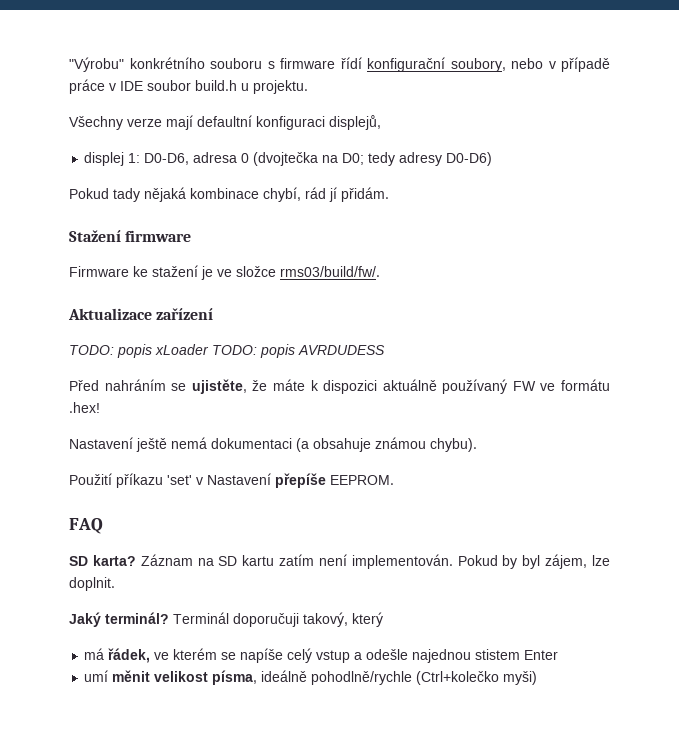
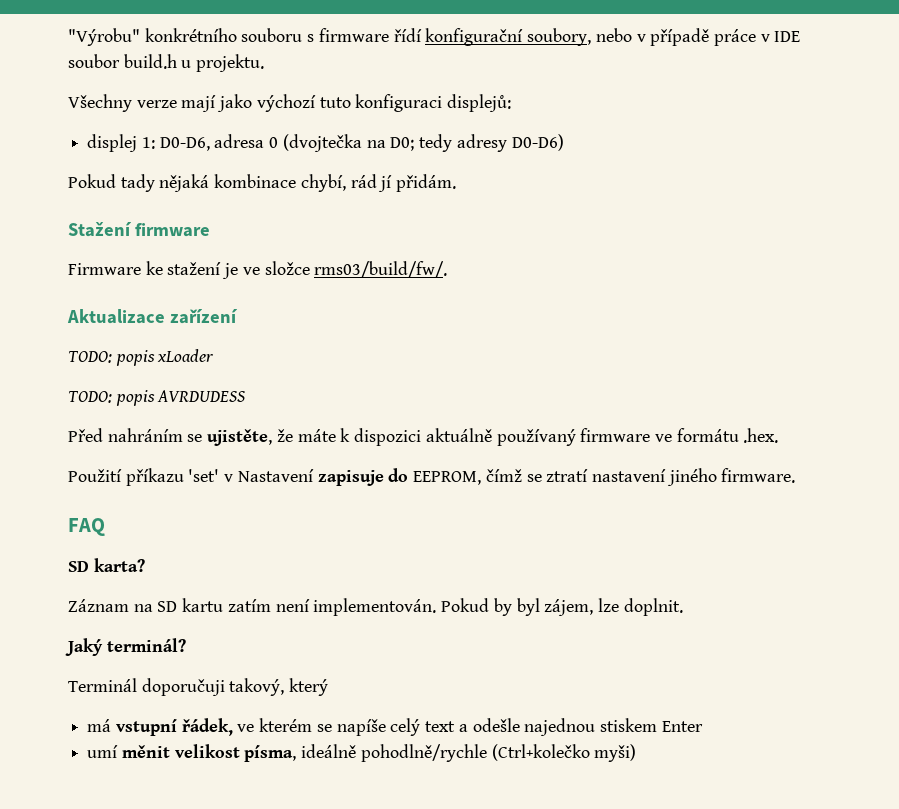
- Všechny verze mají defaultní konfiguraci displejů,
+ Všechny verze mají jako výchozí tuto konfiguraci displejů:
- TODO: popis xLoader TODO: popis AVRDUDESS
+ TODO: popis xLoader
+ TODO: popis AVRDUDESS
- Před nahráním se ujistěte, že máte k dispozici aktuálně používaný FW ve formátu .hex!
- Nastavení ještě nemá dokumentaci (a obsahuje známou chybu).
+ Před nahráním se ujistěte, že máte k dispozici aktuálně používaný firmware ve formátu .hex.
- Použití příkazu 'set' v Nastavení přepíše EEPROM.
+ Použití příkazu 'set' v Nastavení zapisuje do EEPROM, čímž se ztratí nastavení jiného firmware.
- SD karta? Záznam na SD kartu zatím není implementován.
+ SD karta?
+ Záznam na SD kartu zatím není implementován.
- Jaký terminál? Terminál doporučuji takový, který
+ Jaký terminál?
+ Terminál doporučuji takový, který
- má řádek, ve kterém se napíše celý vstup a odešle najednou stistem Enter
+ má vstupní řádek, ve kterém se napíše celý text a odešle najednou stiskem Enter

